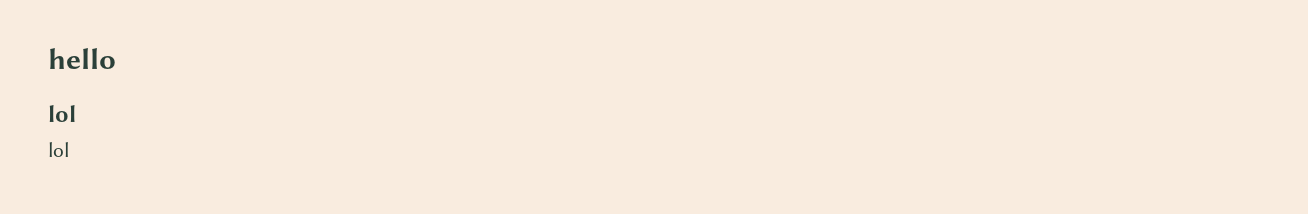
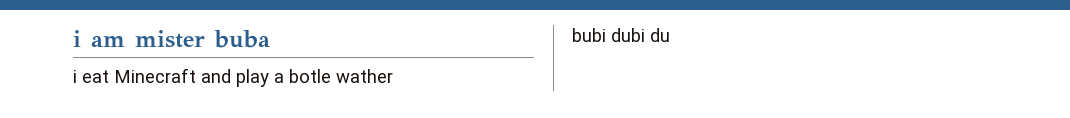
- hello
- lol
- lol
+ i am mister buba
+ i eat Minecraft and play a botle wather
+ bubi dubi du

